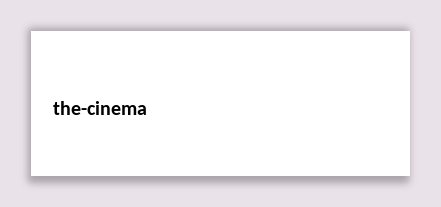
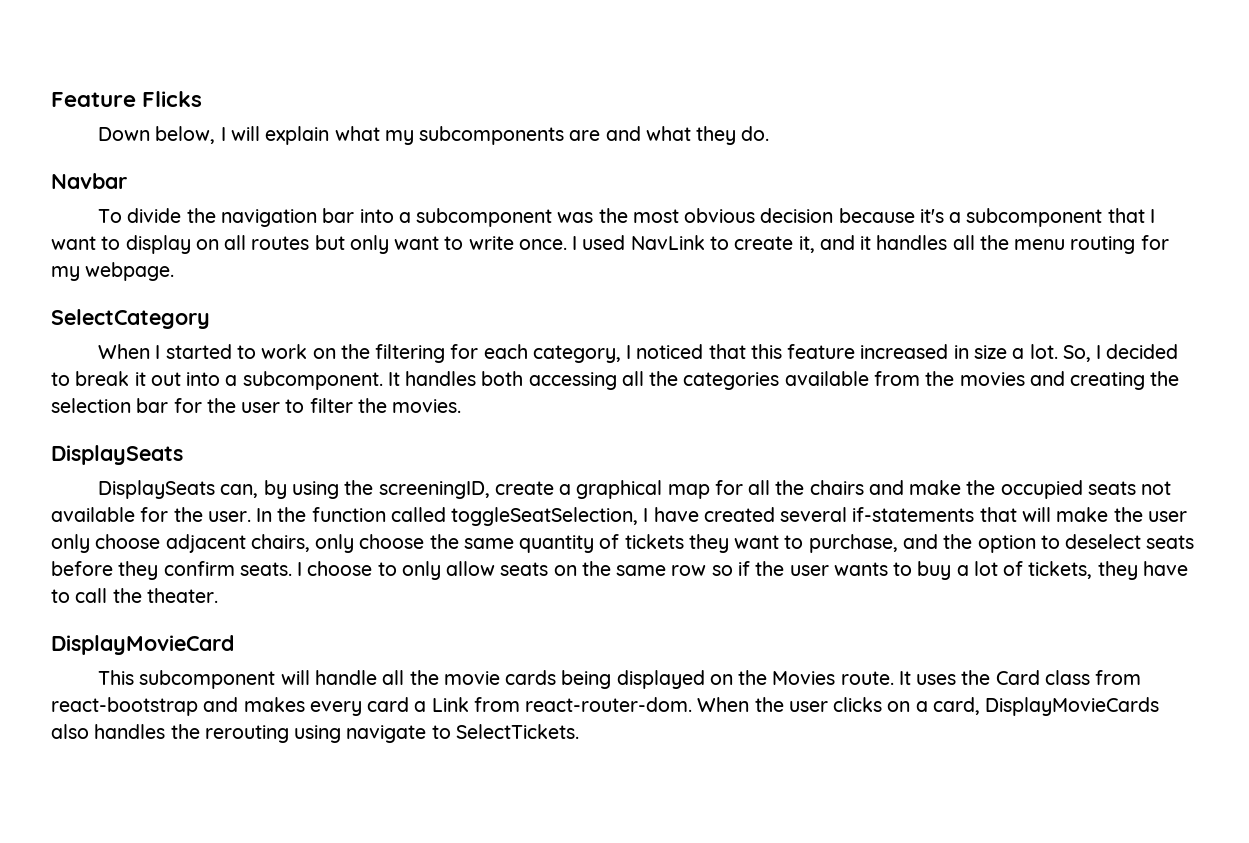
- the-cinema
+ Feature Flicks
+ Down below, I will explain what my subcomponents are and what they do.
+ Navbar
+ To divide the navigation bar into a subcomponent was the most obvious decision because it's a subcomponent that I want to display on all routes but only want to write once. I used NavLink to create it, and it handles all the menu routing for my webpage.
+ SelectCategory
+ When I started to work on the filtering for each category, I noticed that this feature increased in size a lot. So, I decided to break it out into a subcomponent. It handles both accessing all the categories available from the movies and creating the selection bar for the user to filter the movies.
+ DisplaySeats
+ DisplaySeats can, by using the screeningID, create a graphical map for all the chairs and make the occupied seats not available for the user. In the function called toggleSeatSelection, I have created several if-statements that will make the user only choose adjacent chairs, only choose the same quantity of tickets they want to purchase, and the option to deselect seats before they confirm seats. I choose to only allow seats on the same row so if the user wants to buy a lot of tickets, they have to call the theater.
+ DisplayMovieCard
+ This subcomponent will handle all the movie cards being displayed on the Movies route. It uses the Card class from react-bootstrap and makes every card a Link from react-router-dom. When the user clicks on a card, DisplayMovieCards also handles the rerouting using navigate to SelectTickets.

